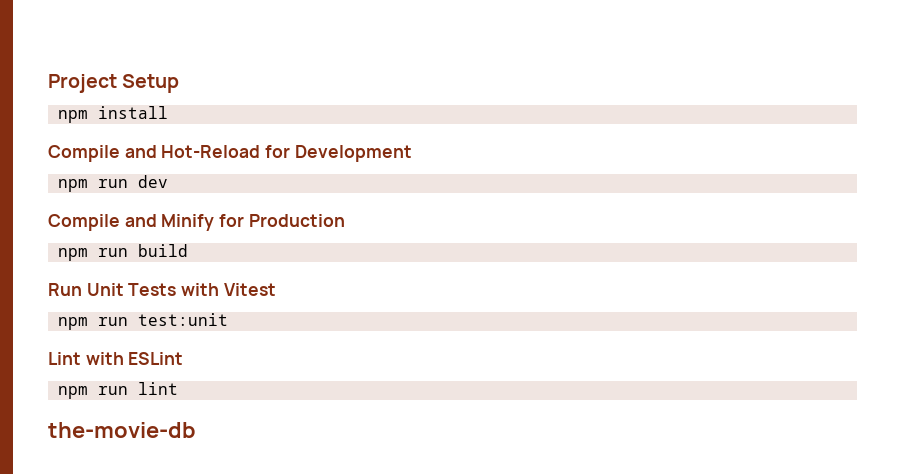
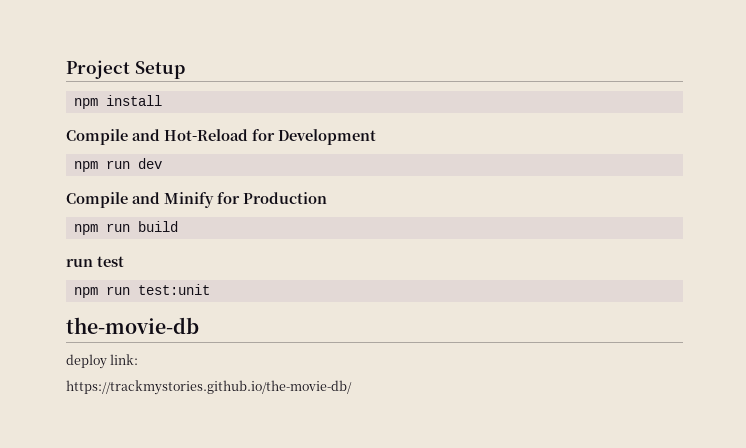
- Run Unit Tests with Vitest
+ run test
  npm run test:unit
- Lint with ESLint
- npm run lint
  the-movie-db
+ deploy link:
+ https://trackmystories.github.io/the-movie-db/

